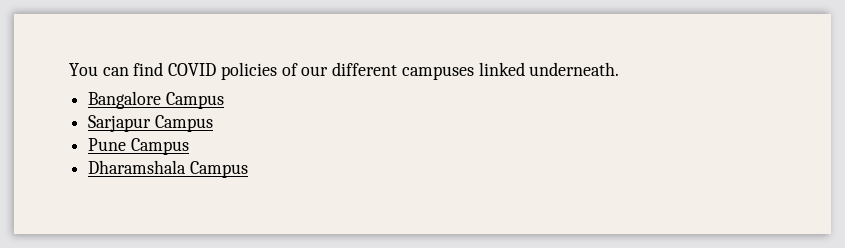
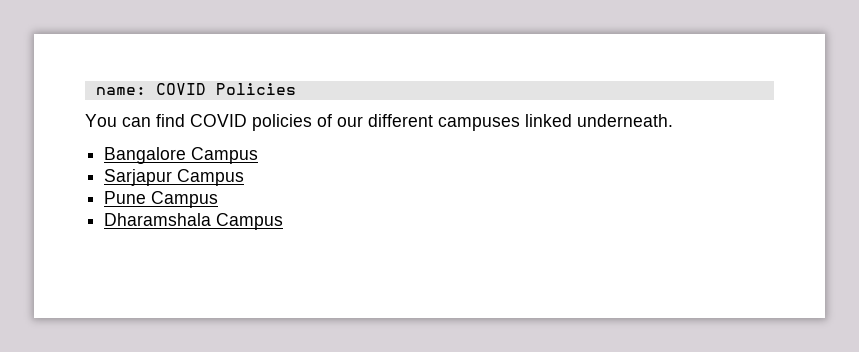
+ name: COVID Policies

